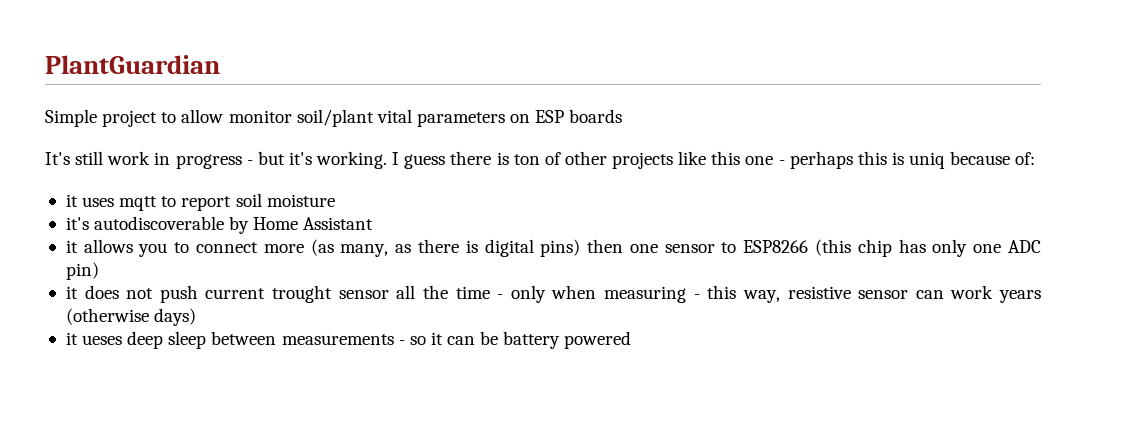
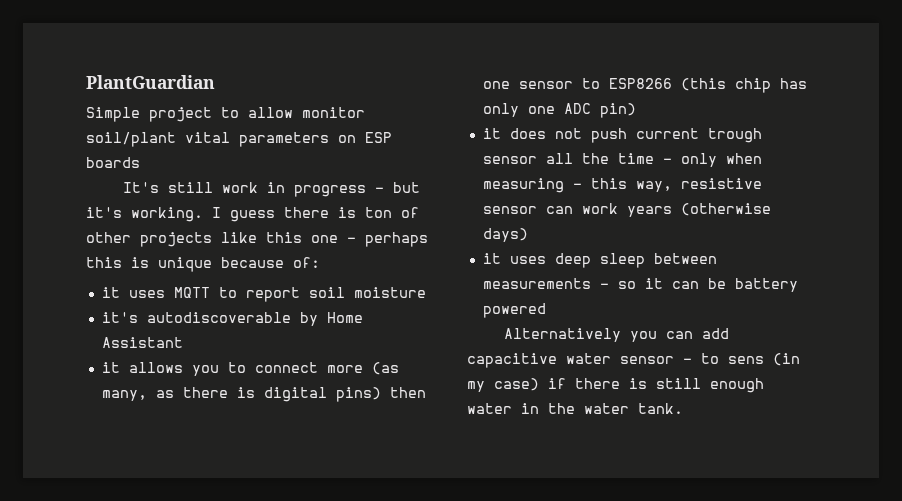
- I guess there is ton of other projects like this one - perhaps this is uniq because of:
+ I guess there is ton of other projects like this one - perhaps this is unique because of:
- it uses mqtt to report soil moisture
+ it uses MQTT to report soil moisture
- it does not push current trought sensor all the time - only when measuring - this way, resistive sensor can work years (otherwise days)
+ it does not push current trough sensor all the time - only when measuring - this way, resistive sensor can work years (otherwise days)
- it ueses deep sleep between measurements - so it can be battery powered
+ it uses deep sleep between measurements - so it can be battery powered
+ Alternatively you can add capacitive water sensor - to sens (in my case) if there is still enough water in the water tank.

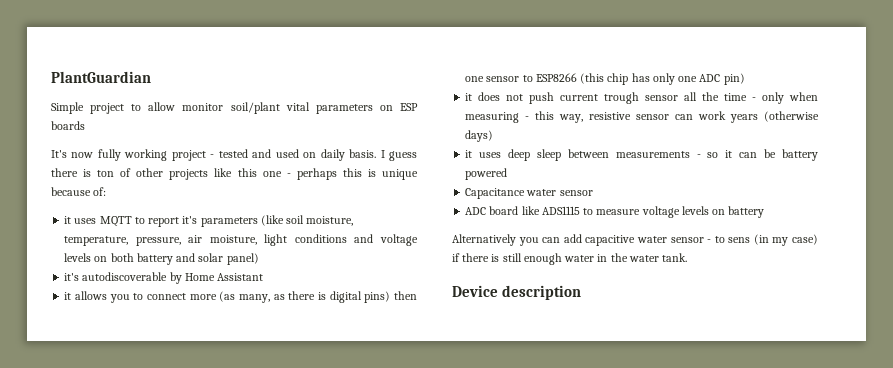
- It's still work in progress - but it's working.
+ It's now fully working project - tested and used on daily basis.
- it uses MQTT to report soil moisture
+ it uses MQTT to report it's parameters (like soil moisture, temperature, pressure, air moisture, light conditions and voltage levels on both battery and solar panel)
+ Capacitance water sensor
+ ADC board like ADS1115 to measure voltage levels on battery
+ Device description

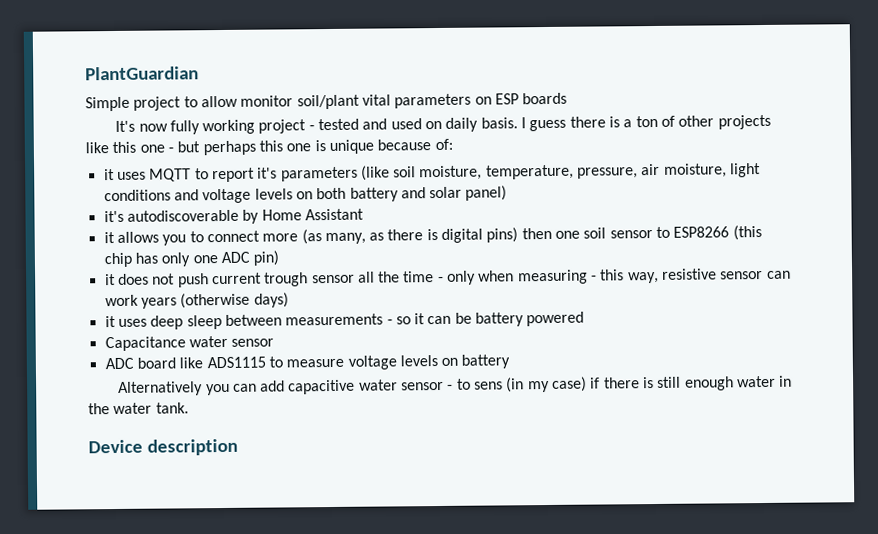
- I guess there is ton of other projects like this one - perhaps this is unique because of:
+ I guess there is a ton of other projects like this one - but perhaps this one is unique because of:
- it allows you to connect more (as many, as there is digital pins) then one sensor to ESP8266 (this chip has only one ADC pin)
+ it allows you to connect more (as many, as there is digital pins) then one soil sensor to ESP8266 (this chip has only one ADC pin)

